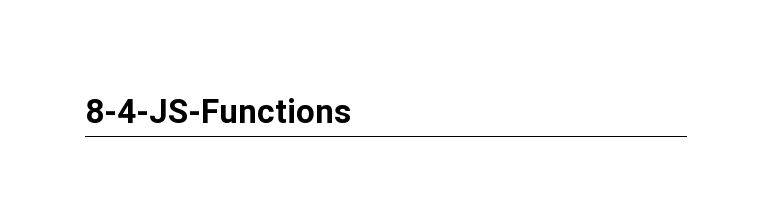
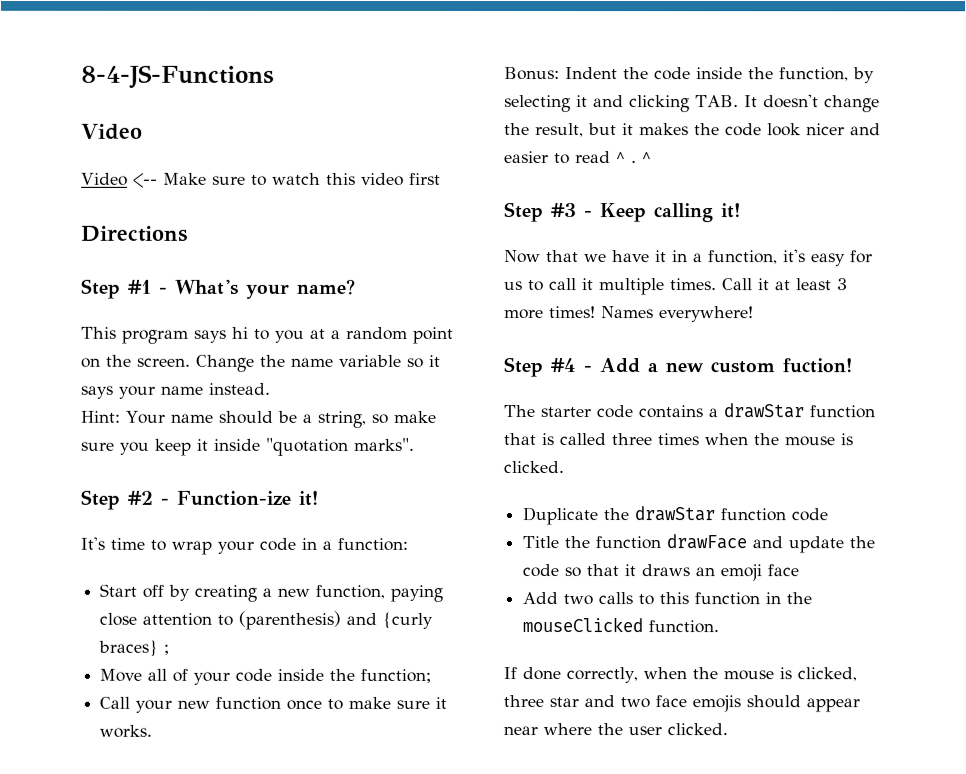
  8-4-JS-Functions
+ Video
+ Video <-- Make sure to watch this video first
+ Directions
+ Step #1 - What's your name?
+ This program says hi to you at a random point on the screen. Change the name variable so it says your name instead.
+ Hint: Your name should be a string, so make sure you keep it inside "quotation marks".
+ Step #2 - Function-ize it!
+ It's time to wrap your code in a function:
+ Start off by creating a new function, paying close attention to (parenthesis) and {curly braces} ;
+ Move all of your code inside the function;
+ Call your new function once to make sure it works.
+ Bonus: Indent the code inside the function, by selecting it and clicking TAB. It doesn't change the result, but it makes the code look nicer and easier to read ^ . ^
+ Step #3 - Keep calling it!
+ Now that we have it in a function, it's easy for us to call it multiple times. Call it at least 3 more times! Names everywhere!
+ Step #4 - Add a new custom fuction!
+ The starter code contains a drawStar function that is called three times when the mouse is clicked.
+ Duplicate the drawStar function code
+ Title the function drawFace and update the code so that it draws an emoji face
+ Add two calls to this function in the mouseClicked function.
+ If done correctly, when the mouse is clicked, three star and two face emojis should appear near where the user clicked.

